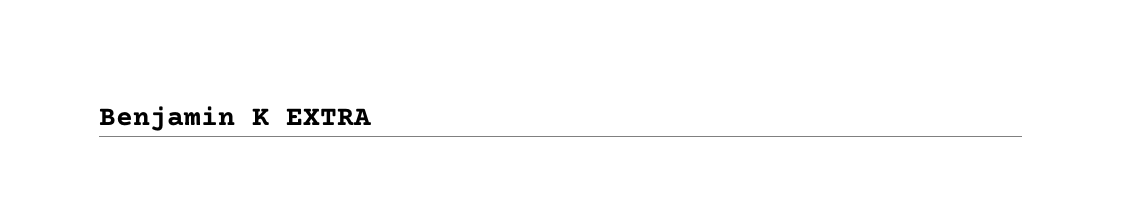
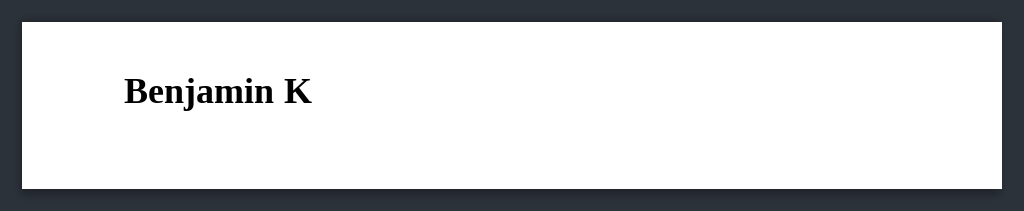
- Benjamin K EXTRA
+ Benjamin K

